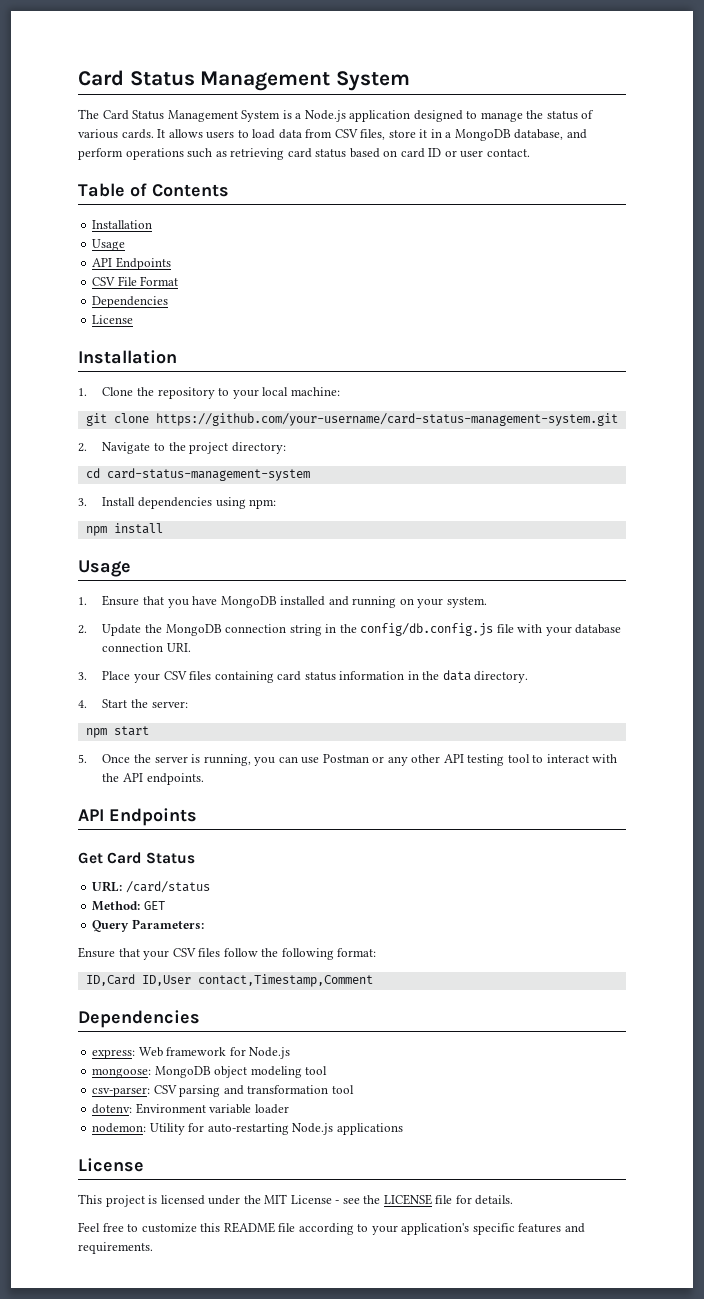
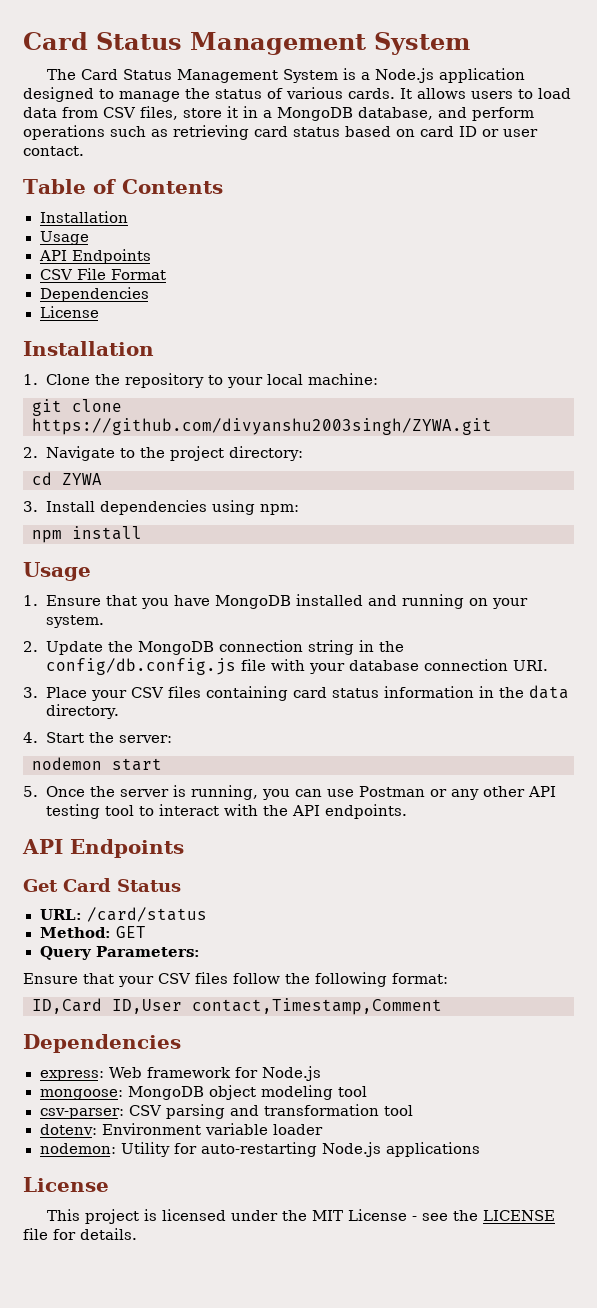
- git clone https://github.com/your-username/card-status-management-system.git
+ git clone https://github.com/divyanshu2003singh/ZYWA.git
- cd card-status-management-system
+ cd ZYWA
- npm start
+ nodemon start
- Feel free to customize this README file according to your application's specific features and requirements.

